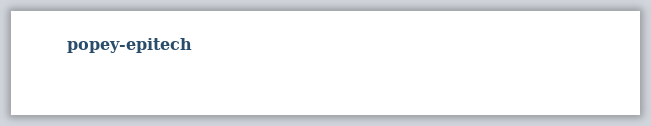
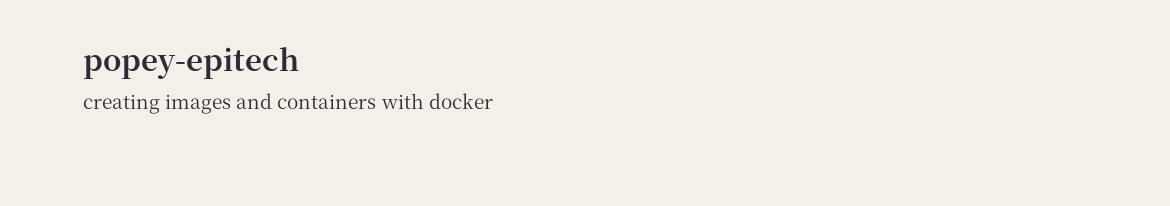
+ creating images and containers with docker

